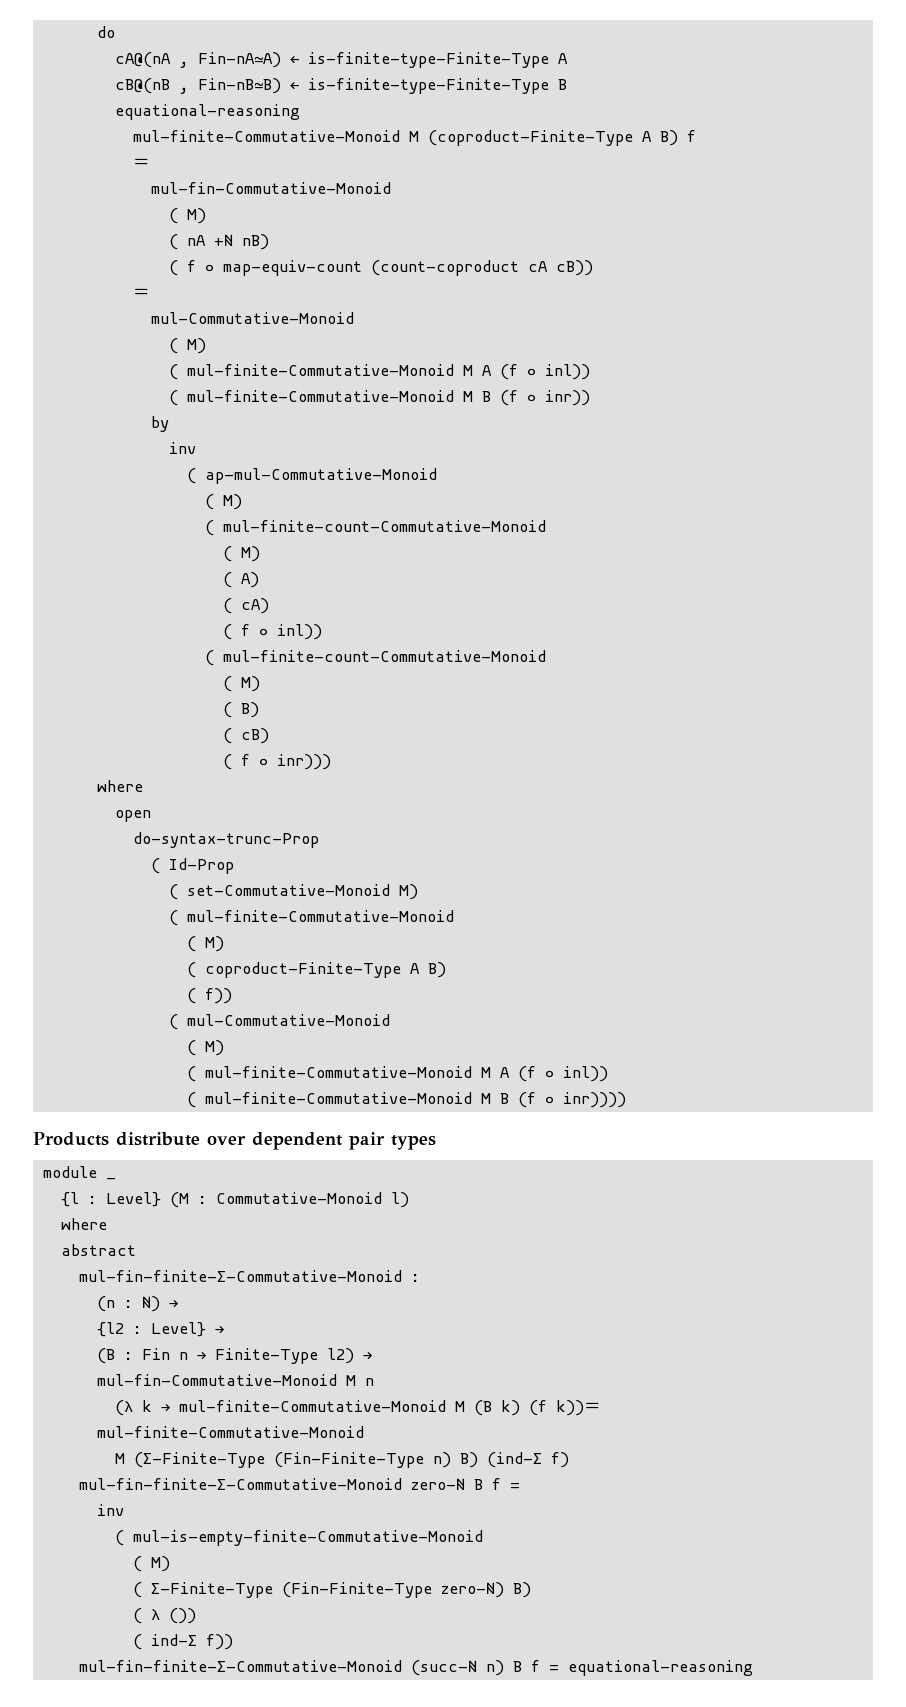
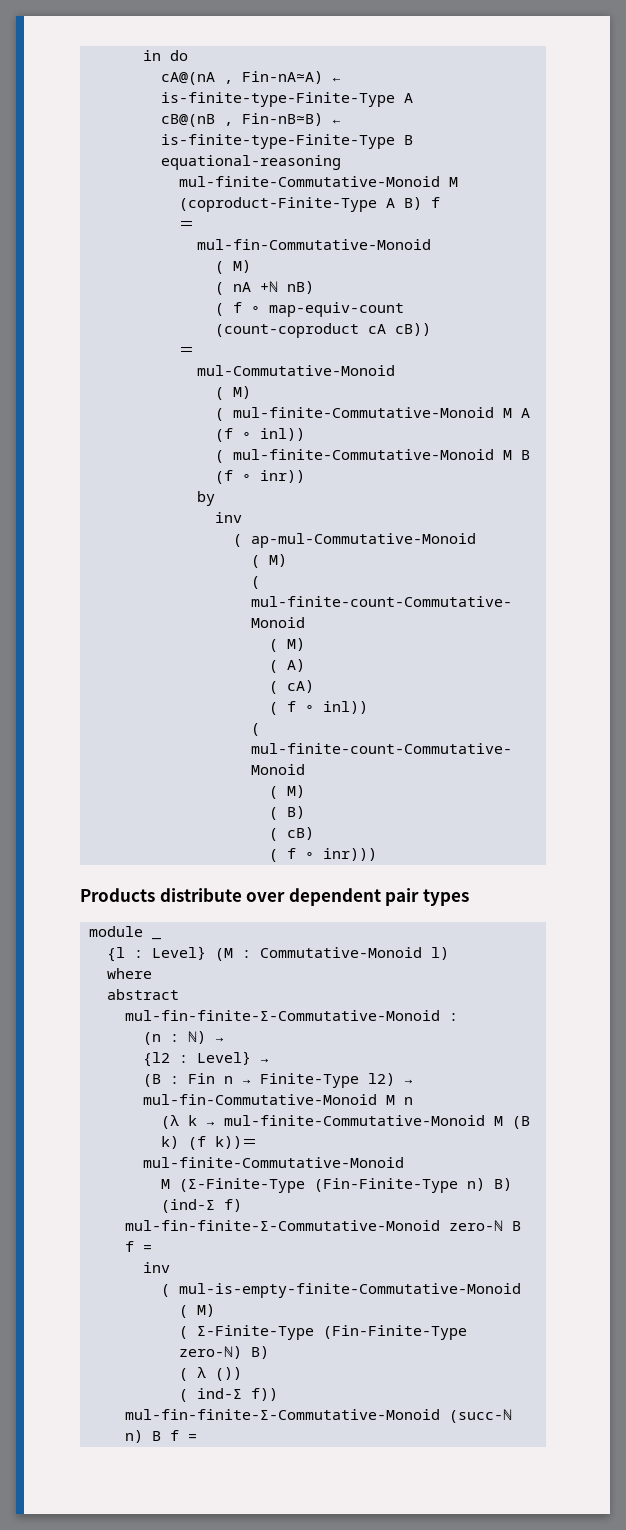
- do
+ in do
  ( f ∘ inr)))
- where
- open
- do-syntax-trunc-Prop
- ( Id-Prop
- ( set-Commutative-Monoid M)
- ( mul-finite-Commutative-Monoid
- ( M)
- ( coproduct-Finite-Type A B)
- ( f))
- ( mul-Commutative-Monoid
- ( M)
- ( mul-finite-Commutative-Monoid M A (f ∘ inl))
- ( mul-finite-Commutative-Monoid M B (f ∘ inr))))
- mul-fin-finite-Σ-Commutative-Monoid (succ-ℕ n) B f = equational-reasoning
+ mul-fin-finite-Σ-Commutative-Monoid (succ-ℕ n) B f =

